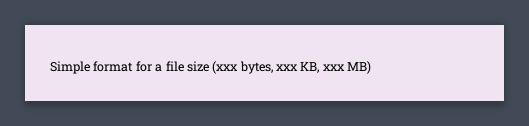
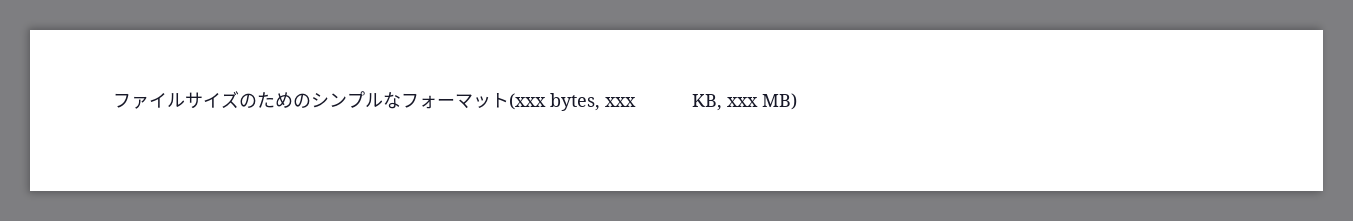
- Simple format for a file size (xxx bytes, xxx KB, xxx MB)
+ ファイルサイズのためのシンプルなフォーマット(xxx bytes, xxx KB, xxx MB)

